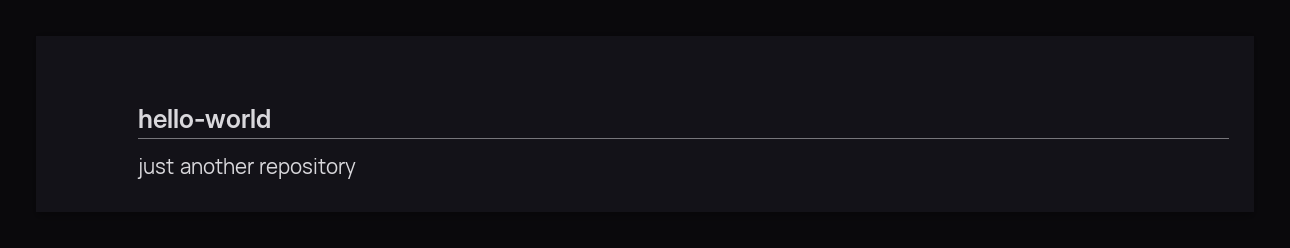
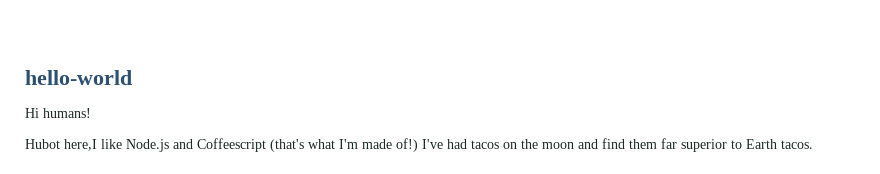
- just another repository
+ Hi humans!
+ Hubot here,I like Node.js and Coffeescript (that's what I'm made of!) I've had tacos on the moon and find them far superior to Earth tacos.

